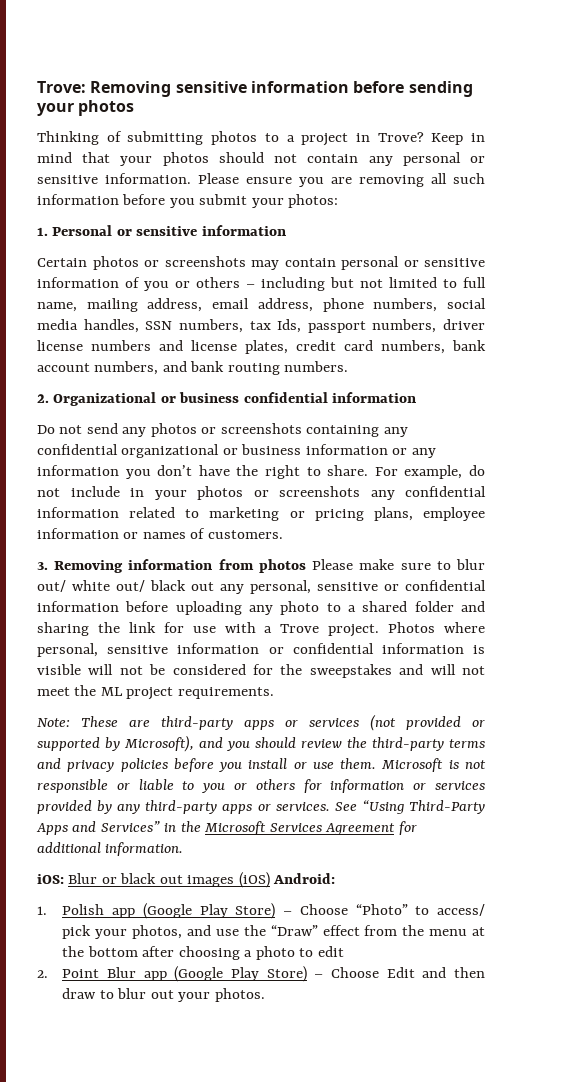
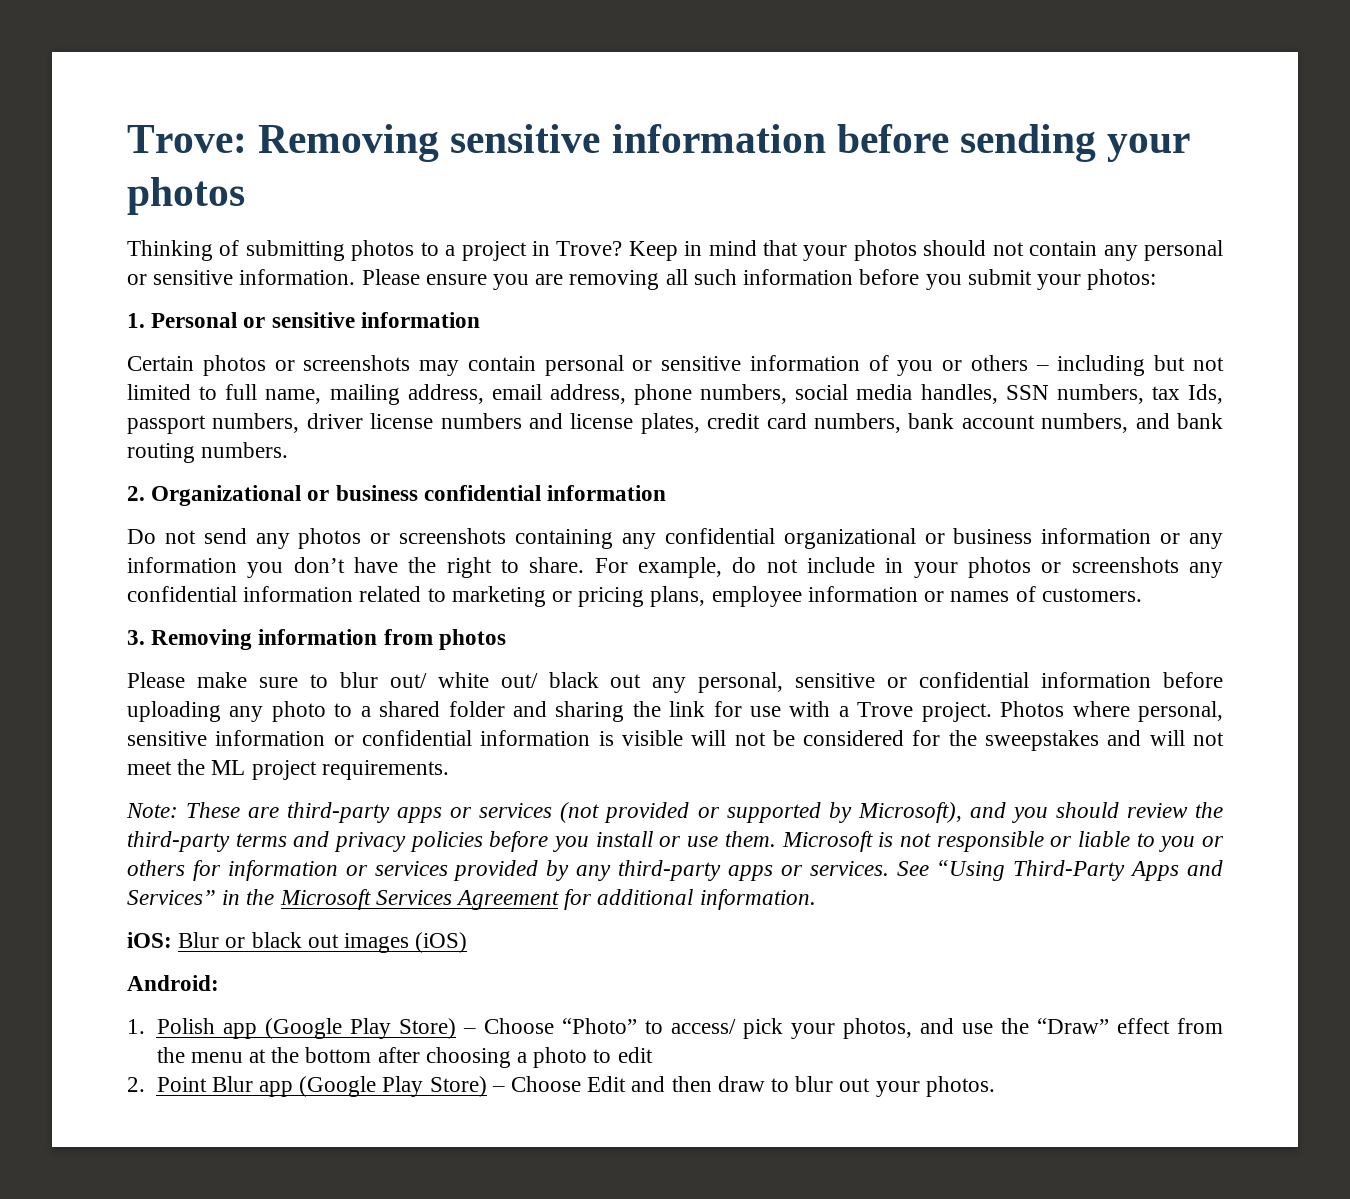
- 3. Removing information from photos Please make sure to blur out/ white out/ black out any personal, sensitive or confidential information before uploading any photo to a shared folder and sharing the link for use with a Trove project.
+ 3. Removing information from photos
+ Please make sure to blur out/ white out/ black out any personal, sensitive or confidential information before uploading any photo to a shared folder and sharing the link for use with a Trove project.
- iOS: Blur or black out images (iOS) Android:
+ iOS: Blur or black out images (iOS)
+ Android:

